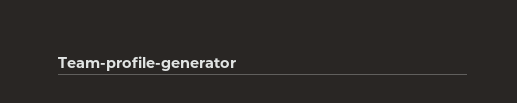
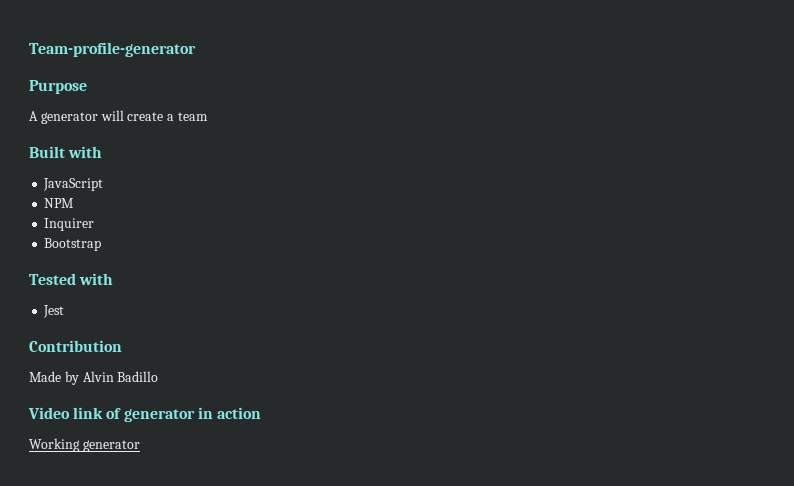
+ Purpose
+ A generator will create a team
+ Built with
+ JavaScript
+ NPM
+ Inquirer
+ Bootstrap
+ Tested with
+ Jest
+ Contribution
+ Made by Alvin Badillo
+ Video link of generator in action
+ Working generator

